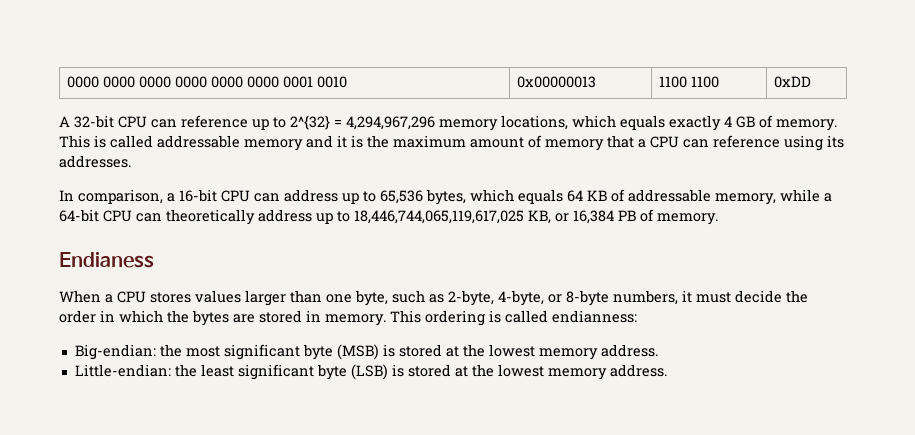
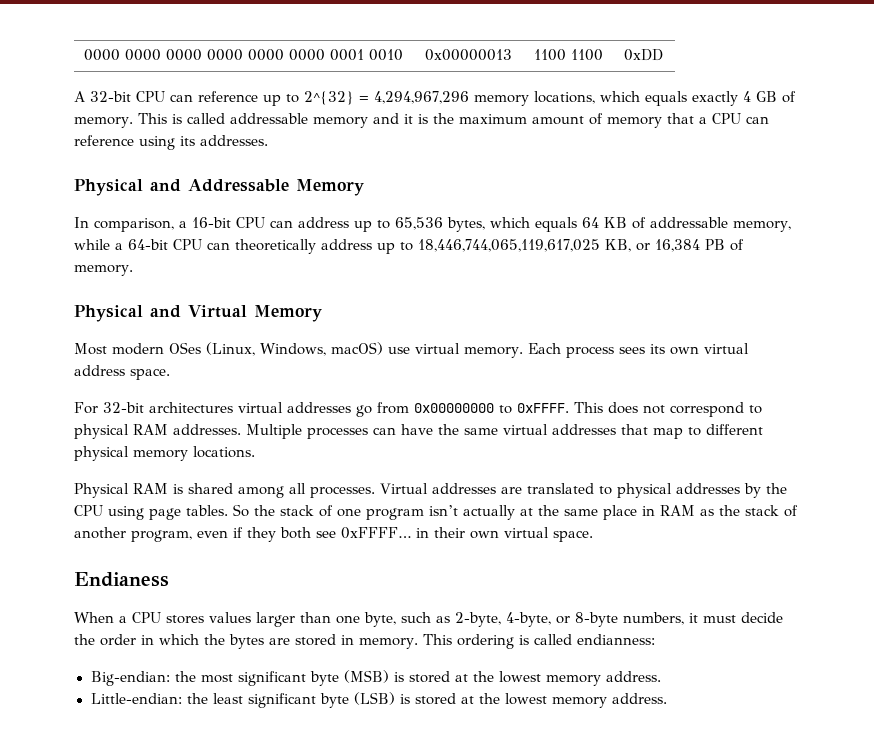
+ Physical and Addressable Memory
+ Physical and Virtual Memory
+ Most modern OSes (Linux, Windows, macOS) use virtual memory. Each process sees its own virtual address space.
+ For 32-bit architectures virtual addresses go from 0x00000000 to 0xFFFF. This does not correspond to physical RAM addresses. Multiple processes can have the same virtual addresses that map to different physical memory locations.
+ Physical RAM is shared among all processes. Virtual addresses are translated to physical addresses by the CPU using page tables. So the stack of one program isn’t actually at the same place in RAM as the stack of another program, even if they both see 0xFFFF… in their own virtual space.

